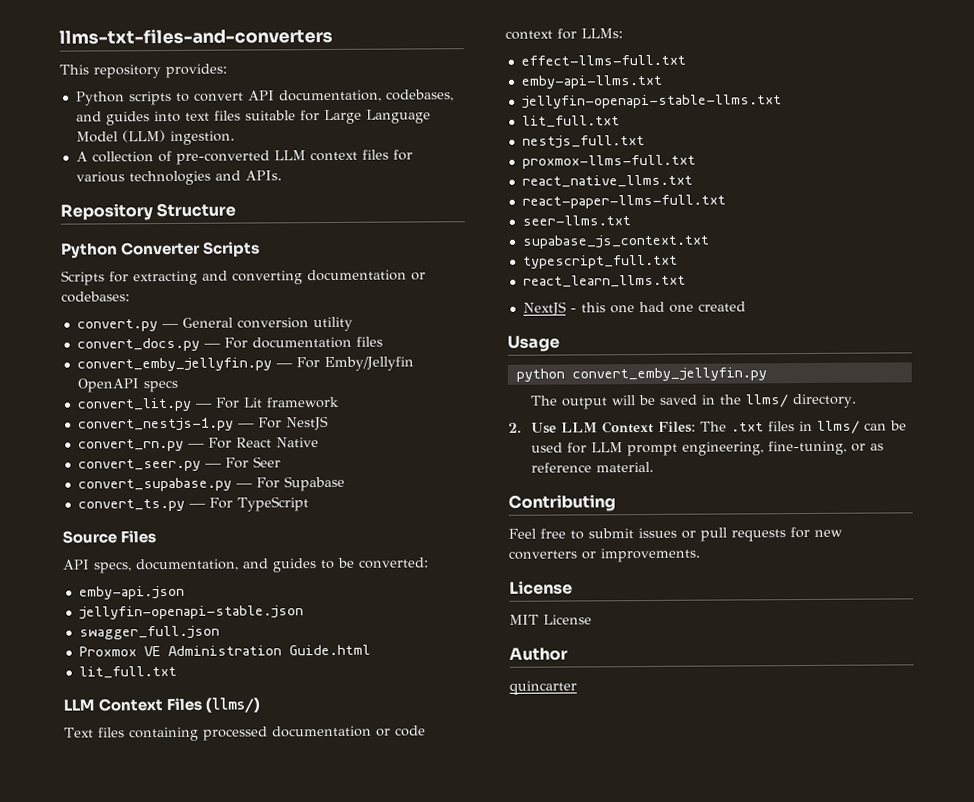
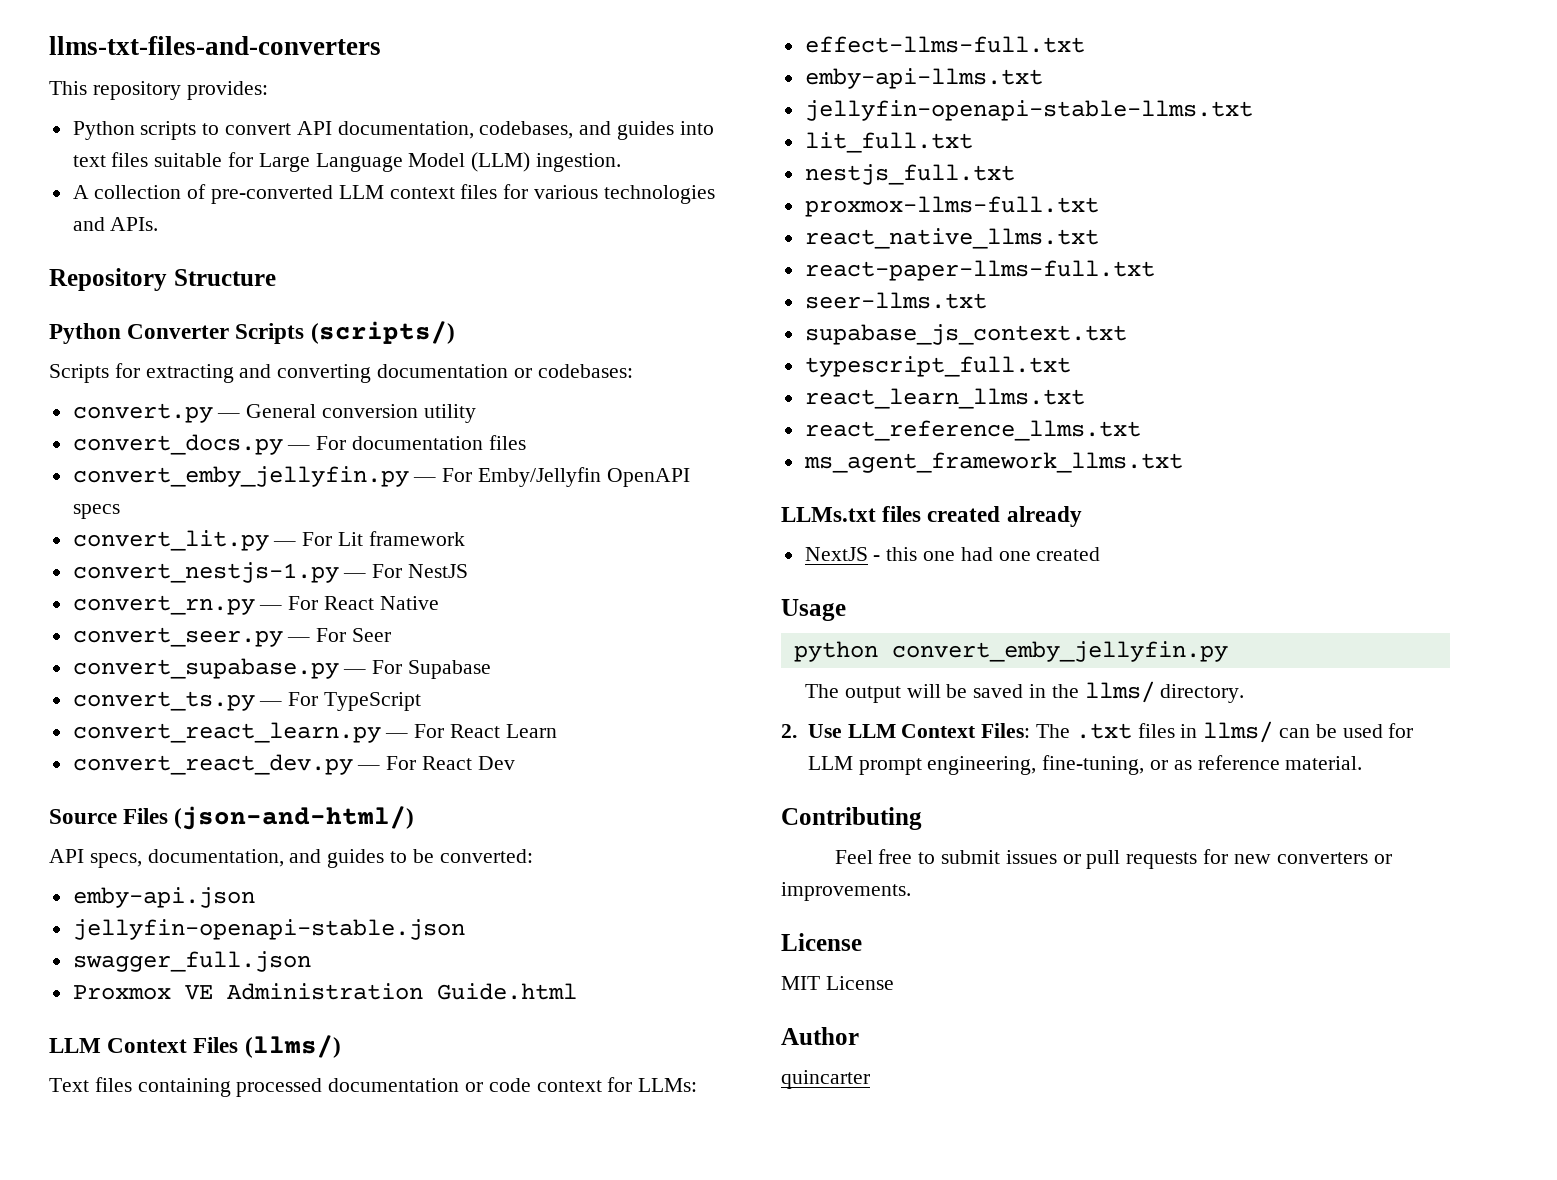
- Python Converter Scripts
+ Python Converter Scripts (scripts/)
+ convert_react_learn.py — For React Learn
+ convert_react_dev.py — For React Dev
- Source Files
+ Source Files (json-and-html/)
  Proxmox VE Administration Guide.html
- lit_full.txt
+ react_reference_llms.txt
+ ms_agent_framework_llms.txt
+ LLMs.txt files created already

